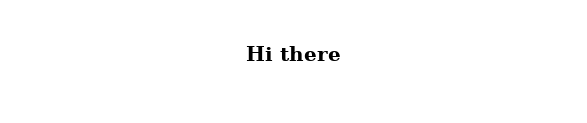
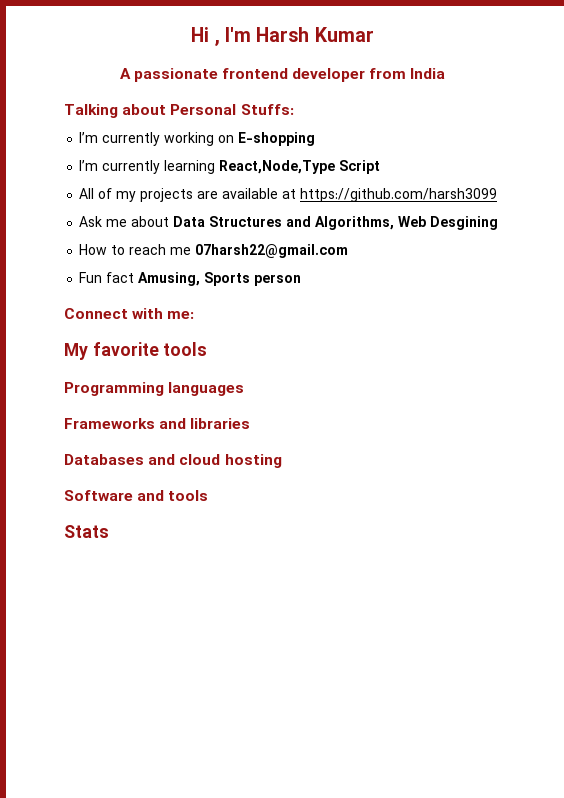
- Hi there
+ Hi , I'm Harsh Kumar
+ A passionate frontend developer from India
+ Talking about Personal Stuffs:
+ I’m currently working on E-shopping
+ I’m currently learning React,Node,Type Script
+ All of my projects are available at https://github.com/harsh3099
+ Ask me about Data Structures and Algorithms, Web Desgining
+ How to reach me 07harsh22@gmail.com
+ Fun fact Amusing, Sports person
+ Connect with me:
+ My favorite tools
+ Programming languages
+ Frameworks and libraries
+ Databases and cloud hosting
+ Software and tools
+ Stats

